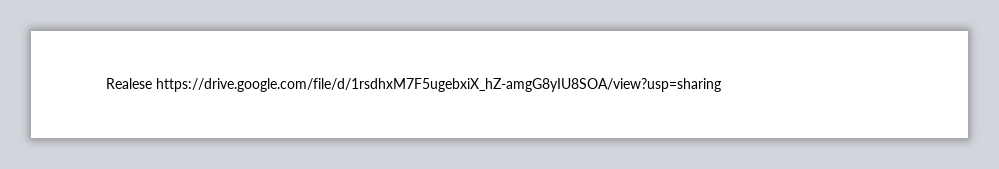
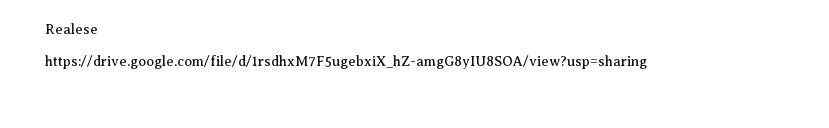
- Realese https://drive.google.com/file/d/1rsdhxM7F5ugebxiX_hZ-amgG8yIU8SOA/view?usp=sharing
+ Realese
+ https://drive.google.com/file/d/1rsdhxM7F5ugebxiX_hZ-amgG8yIU8SOA/view?usp=sharing

